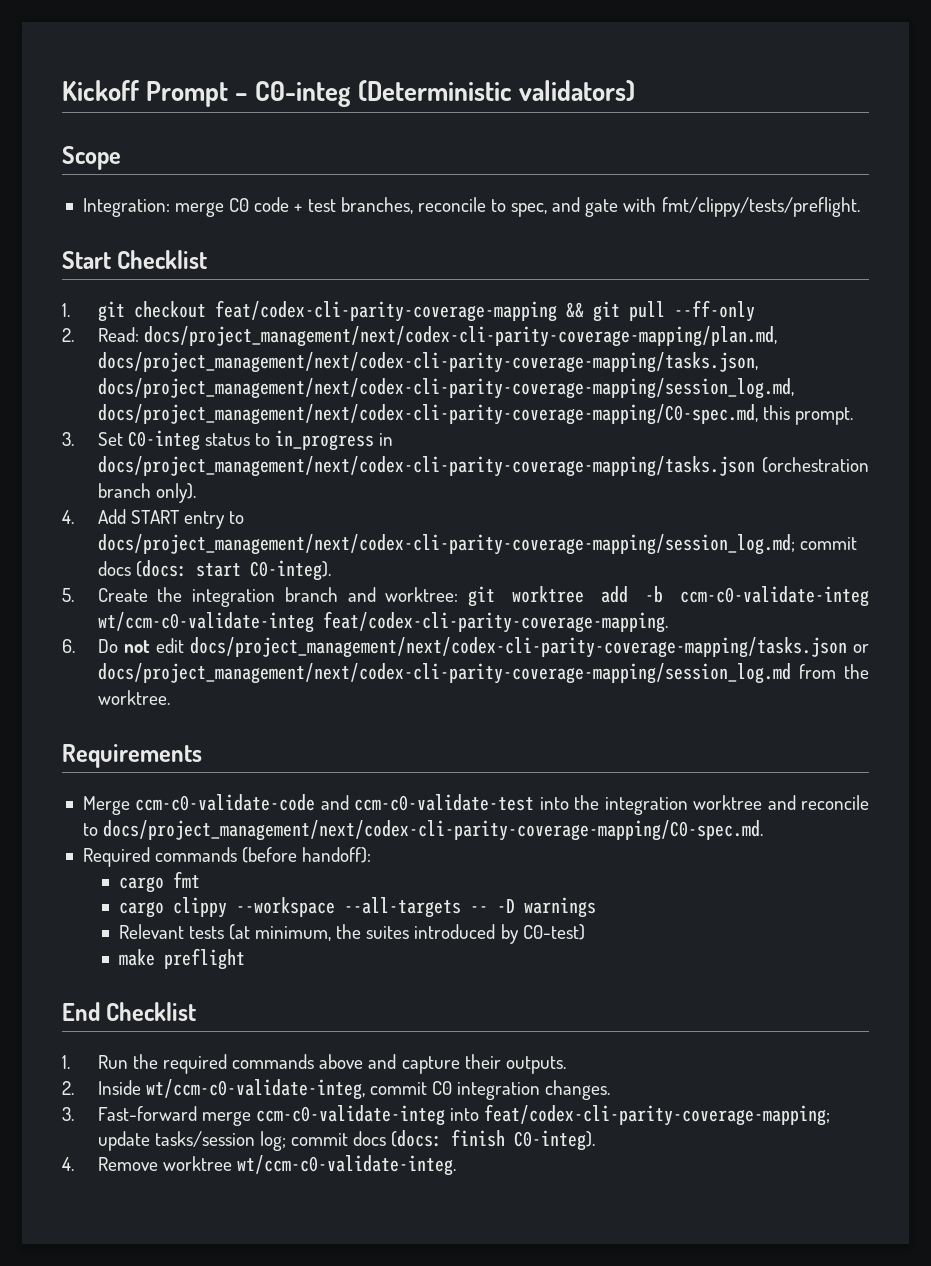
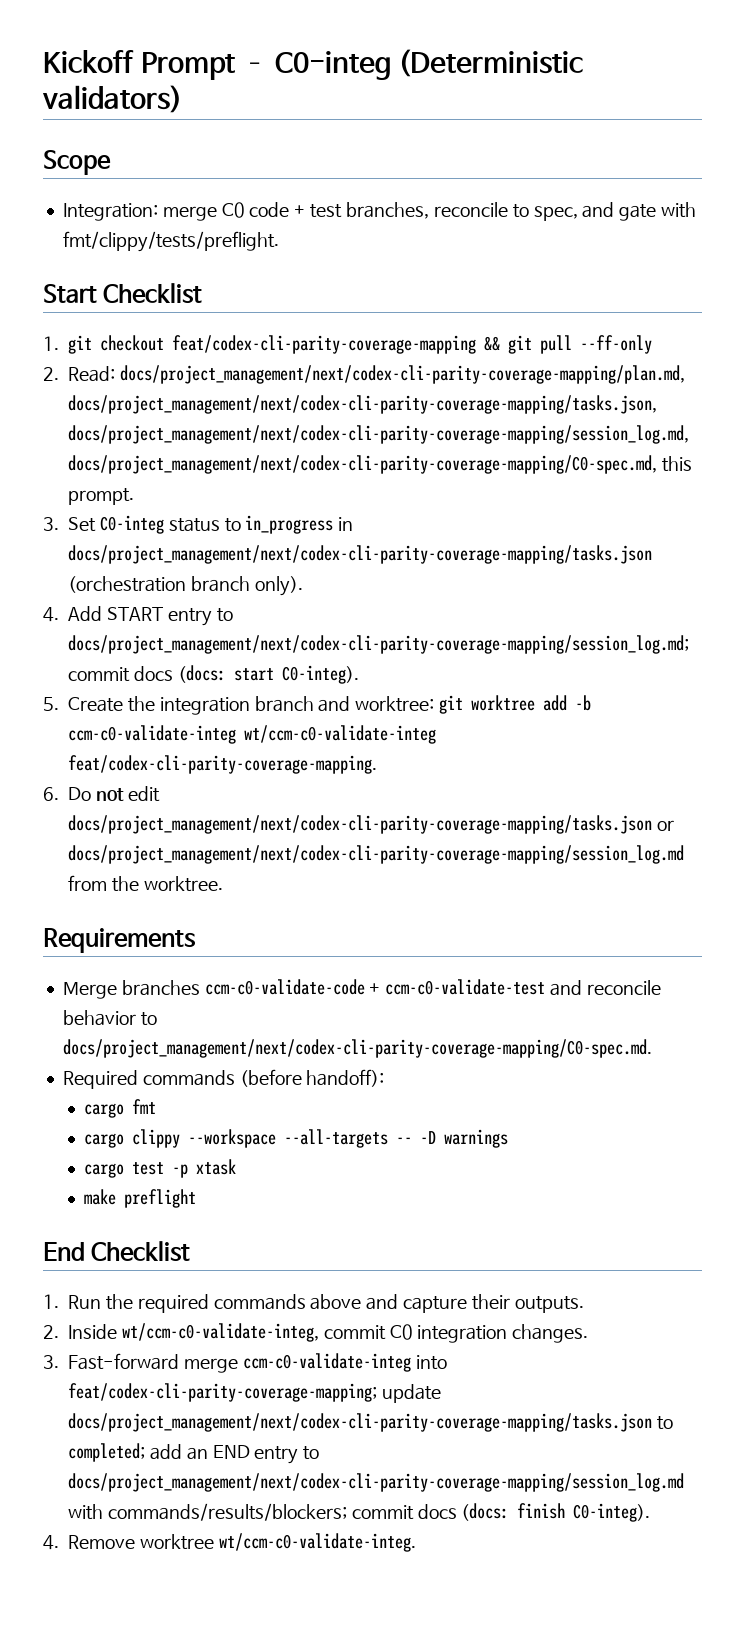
- Merge ccm-c0-validate-code and ccm-c0-validate-test into the integration worktree and reconcile to docs/project_management/next/codex-cli-parity-coverage-mapping/C0-spec.md.
+ Merge branches ccm-c0-validate-code + ccm-c0-validate-test and reconcile behavior to docs/project_management/next/codex-cli-parity-coverage-mapping/C0-spec.md.
- Relevant tests (at minimum, the suites introduced by C0-test)
+ cargo test -p xtask
- 3. Fast-forward merge ccm-c0-validate-integ into feat/codex-cli-parity-coverage-mapping; update tasks/session log; commit docs (docs: finish C0-integ).
+ 3. Fast-forward merge ccm-c0-validate-integ into feat/codex-cli-parity-coverage-mapping; update docs/project_management/next/codex-cli-parity-coverage-mapping/tasks.json to completed; add an END entry to docs/project_management/next/codex-cli-parity-coverage-mapping/session_log.md with commands/results/blockers; commit docs (docs: finish C0-integ).

